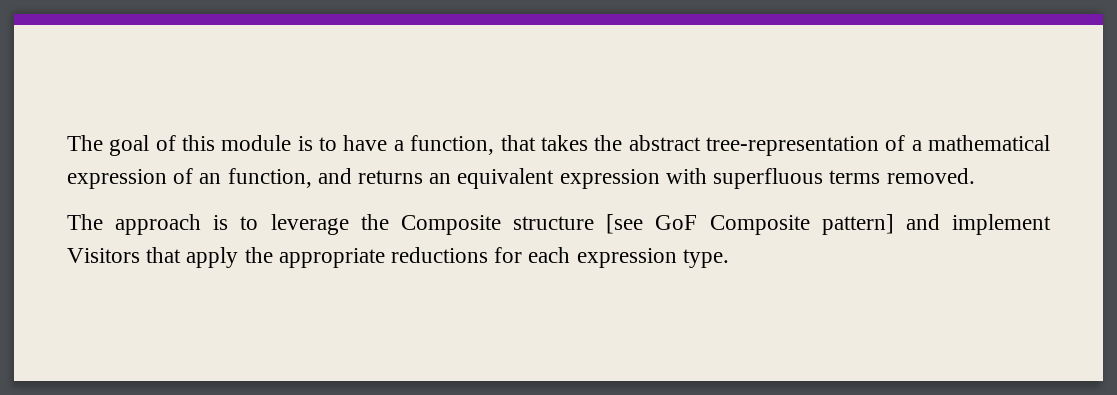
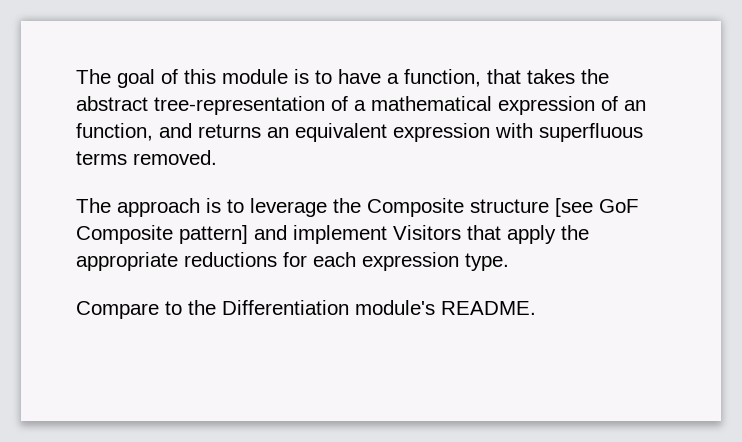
+ Compare to the Differentiation module's README.

